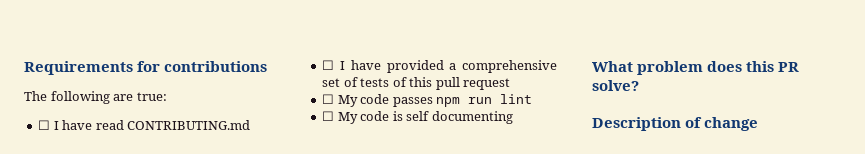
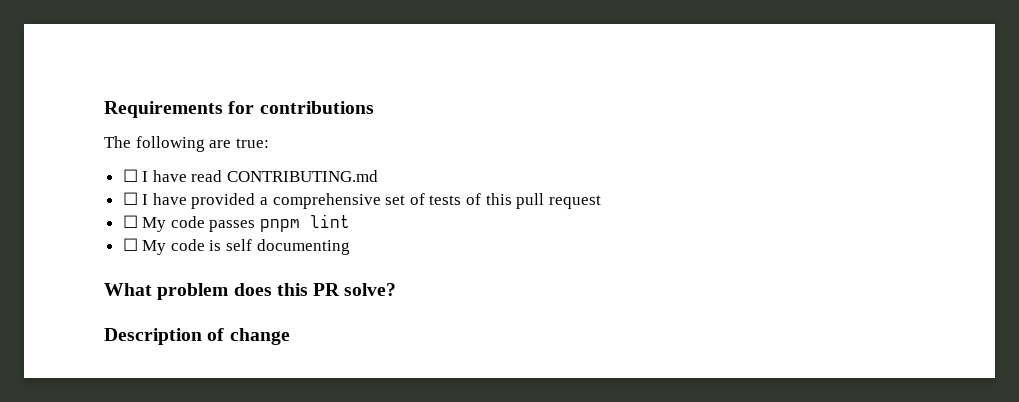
- ☐ My code passes npm run lint
+ ☐ My code passes pnpm lint

